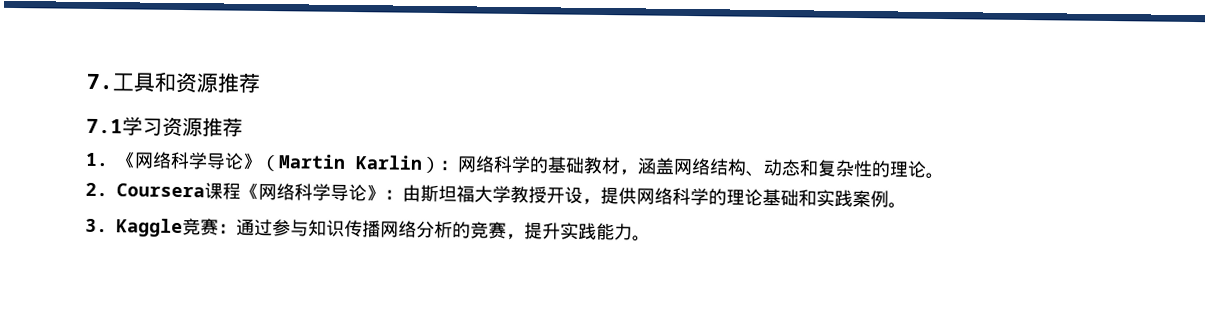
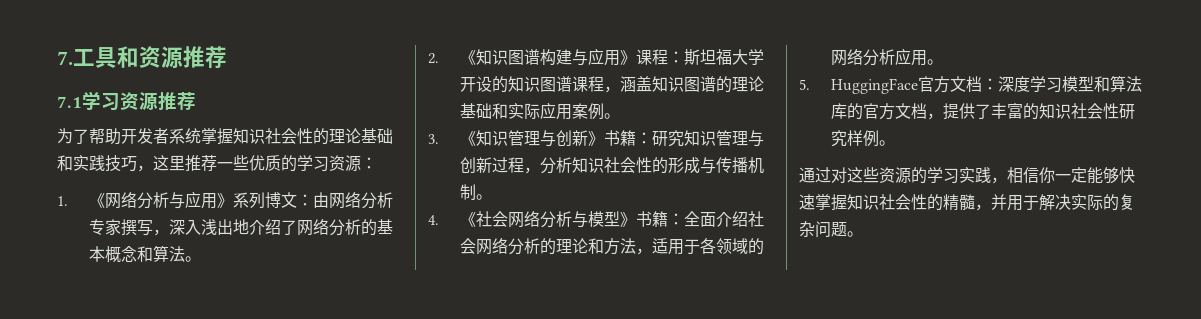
- 1.《网络科学导论》（Martin Karlin）：网络科学的基础教材，涵盖网络结构、动态和复杂性的理论。
- 2. Coursera课程《网络科学导论》：由斯坦福大学教授开设，提供网络科学的理论基础和实践案例。
- 3. Kaggle竞赛：通过参与知识传播网络分析的竞赛，提升实践能力。
+ 为了帮助开发者系统掌握知识社会性的理论基础和实践技巧，这里推荐一些优质的学习资源：
+ 1.《网络分析与应用》系列博文：由网络分析专家撰写，深入浅出地介绍了网络分析的基本概念和算法。
+ 2.《知识图谱构建与应用》课程：斯坦福大学开设的知识图谱课程，涵盖知识图谱的理论基础和实际应用案例。
+ 3.《知识管理与创新》书籍：研究知识管理与创新过程，分析知识社会性的形成与传播机制。
+ 4.《社会网络分析与模型》书籍：全面介绍社会网络分析的理论和方法，适用于各领域的网络分析应用。
+ 5. HuggingFace官方文档：深度学习模型和算法库的官方文档，提供了丰富的知识社会性研究样例。
+ 通过对这些资源的学习实践，相信你一定能够快速掌握知识社会性的精髓，并用于解决实际的复杂问题。

